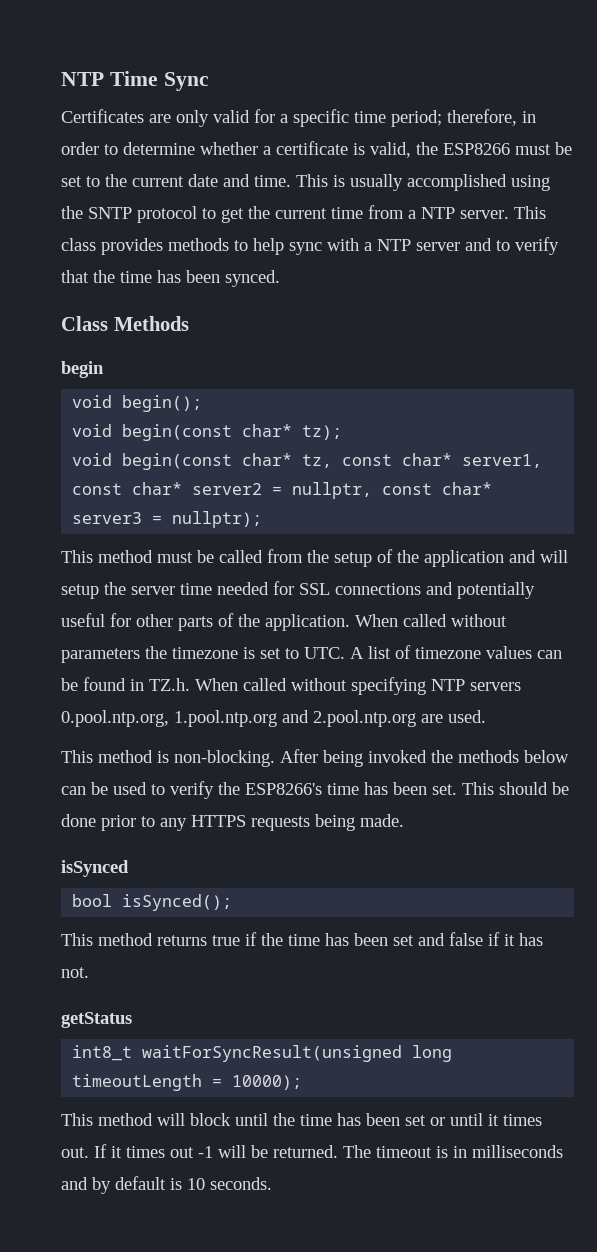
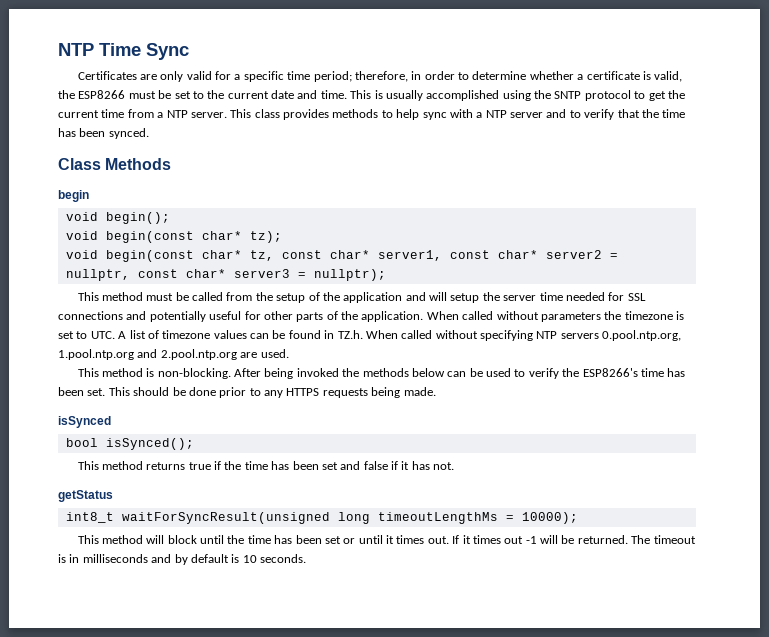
- int8_t waitForSyncResult(unsigned long timeoutLength = 10000);
+ int8_t waitForSyncResult(unsigned long timeoutLengthMs = 10000);

